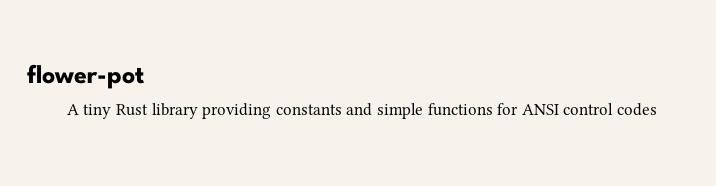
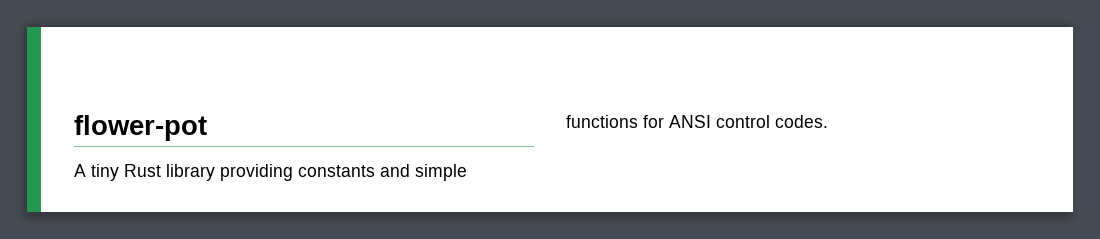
- A tiny Rust library providing constants and simple functions for ANSI control codes
+ A tiny Rust library providing constants and simple functions for ANSI control codes.

